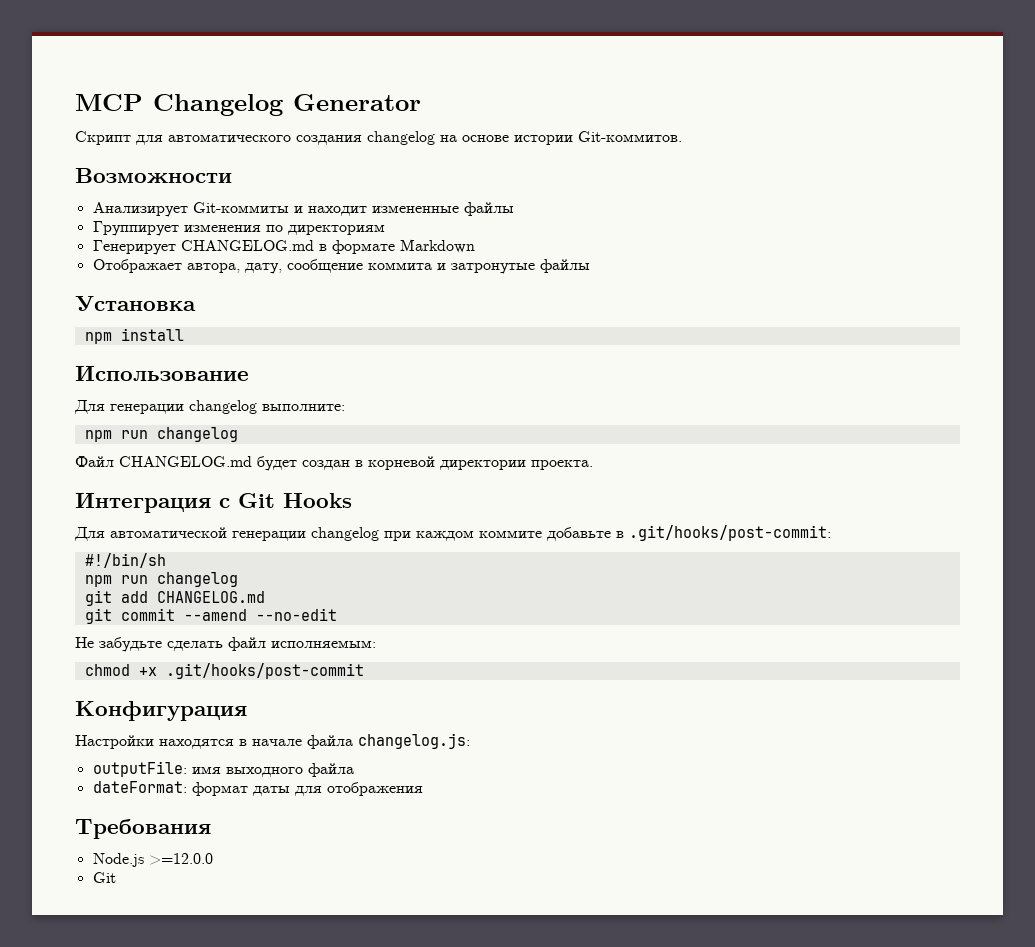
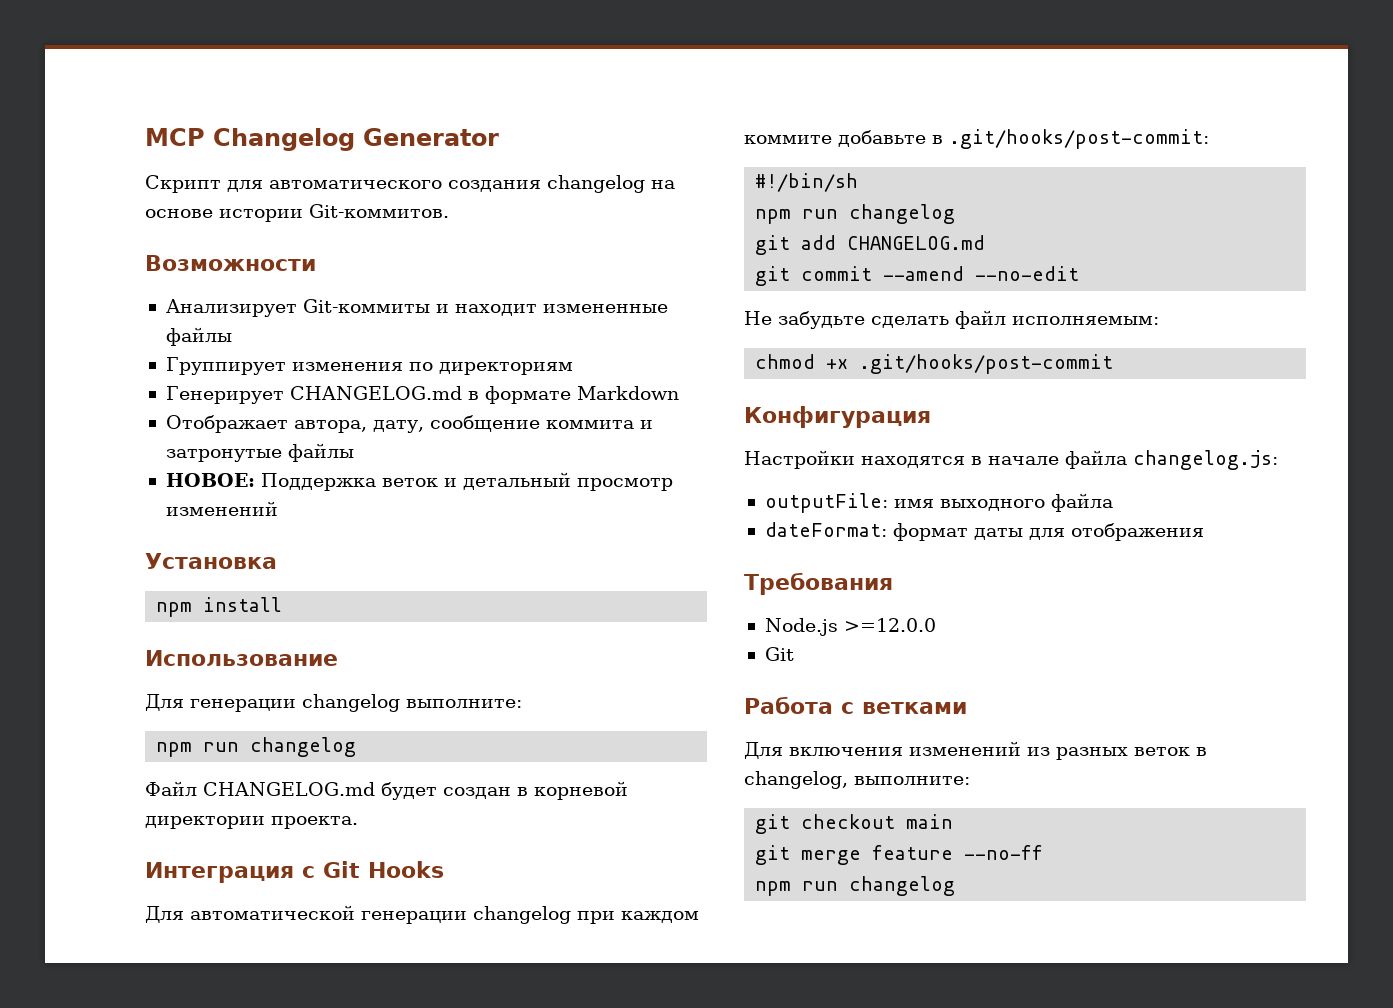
+ НОВОЕ: Поддержка веток и детальный просмотр изменений
+ Работа с ветками
+ Для включения изменений из разных веток в changelog, выполните:
+ git checkout main
+ git merge feature --no-ff
+ npm run changelog

